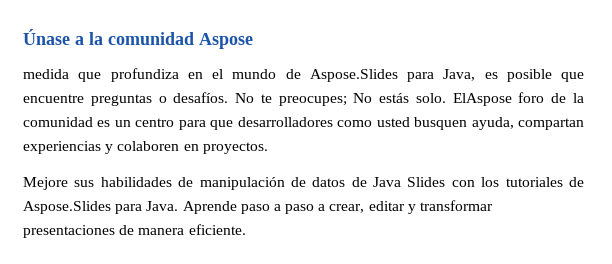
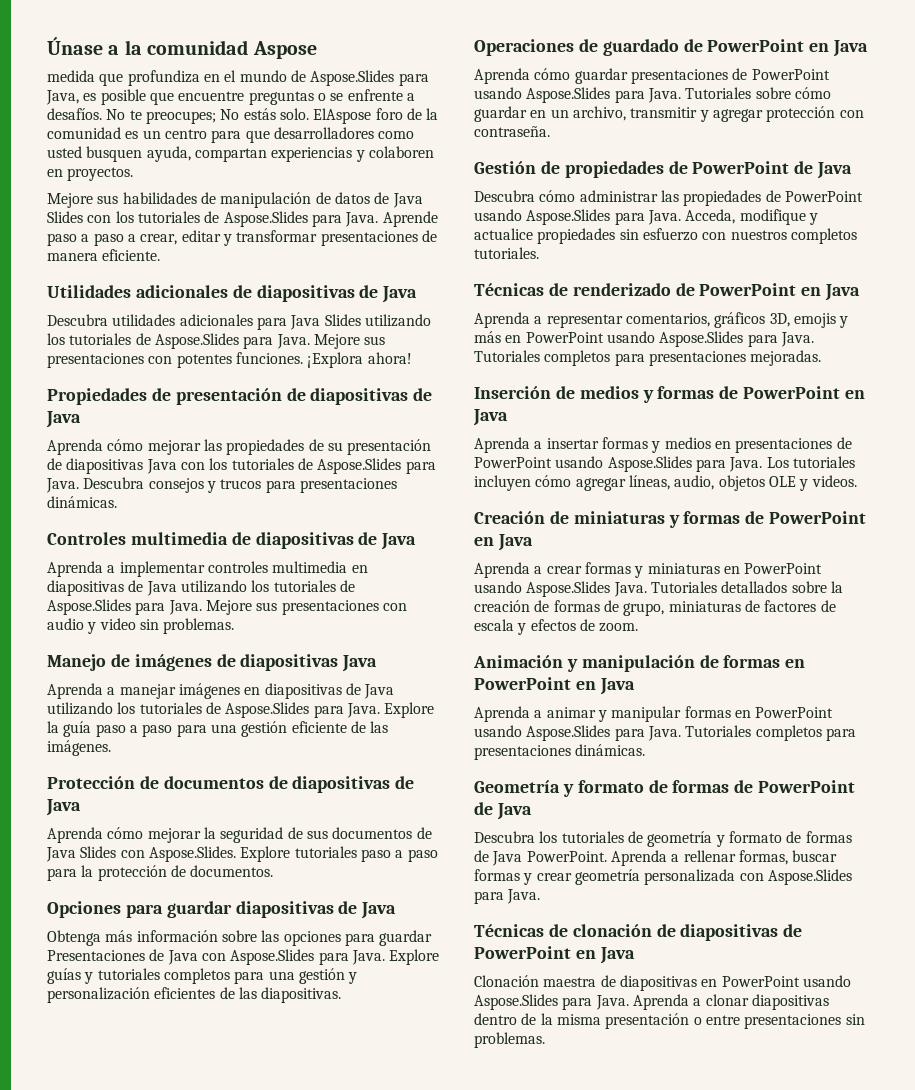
- medida que profundiza en el mundo de Aspose.Slides para Java, es posible que encuentre preguntas o desafíos.
+ medida que profundiza en el mundo de Aspose.Slides para Java, es posible que encuentre preguntas o se enfrente a desafíos.
+ Utilidades adicionales de diapositivas de Java
+ Descubra utilidades adicionales para Java Slides utilizando los tutoriales de Aspose.Slides para Java. Mejore sus presentaciones con potentes funciones. ¡Explora ahora!
+ Propiedades de presentación de diapositivas de Java
+ Aprenda cómo mejorar las propiedades de su presentación de diapositivas Java con los tutoriales de Aspose.Slides para Java. Descubra consejos y trucos para presentaciones dinámicas.
+ Controles multimedia de diapositivas de Java
+ Aprenda a implementar controles multimedia en diapositivas de Java utilizando los tutoriales de Aspose.Slides para Java. Mejore sus presentaciones con audio y video sin problemas.
+ Manejo de imágenes de diapositivas Java
+ Aprenda a manejar imágenes en diapositivas de Java utilizando los tutoriales de Aspose.Slides para Java. Explore la guía paso a paso para una gestión eficiente de las imágenes.
+ Protección de documentos de diapositivas de Java
+ Aprenda cómo mejorar la seguridad de sus documentos de Java Slides con Aspose.Slides. Explore tutoriales paso a paso para la protección de documentos.
+ Opciones para guardar diapositivas de Java
+ Obtenga más información sobre las opciones para guardar Presentaciones de Java con Aspose.Slides para Java. Explore guías y tutoriales completos para una gestión y personalización eficientes de las diapositivas.
+ Operaciones de guardado de PowerPoint en Java
+ Aprenda cómo guardar presentaciones de PowerPoint usando Aspose.Slides para Java. Tutoriales sobre cómo guardar en un archivo, transmitir y agregar protección con contraseña.
+ Gestión de propiedades de PowerPoint de Java
+ Descubra cómo administrar las propiedades de PowerPoint usando Aspose.Slides para Java. Acceda, modifique y actualice propiedades sin esfuerzo con nuestros completos tutoriales.
+ Técnicas de renderizado de PowerPoint en Java
+ Aprenda a representar comentarios, gráficos 3D, emojis y más en PowerPoint usando Aspose.Slides para Java. Tutoriales completos para presentaciones mejoradas.
+ Inserción de medios y formas de PowerPoint en Java
+ Aprenda a insertar formas y medios en presentaciones de PowerPoint usando Aspose.Slides para Java. Los tutoriales incluyen cómo agregar líneas, audio, objetos OLE y videos.
+ Creación de miniaturas y formas de PowerPoint en Java
+ Aprenda a crear formas y miniaturas en PowerPoint usando Aspose.Slides Java. Tutoriales detallados sobre la creación de formas de grupo, miniaturas de factores de escala y efectos de zoom.
+ Animación y manipulación de formas en PowerPoint en Java
+ Aprenda a animar y manipular formas en PowerPoint usando Aspose.Slides para Java. Tutoriales completos para presentaciones dinámicas.
+ Geometría y formato de formas de PowerPoint de Java
+ Descubra los tutoriales de geometría y formato de formas de Java PowerPoint. Aprenda a rellenar formas, buscar formas y crear geometría personalizada con Aspose.Slides para Java.
+ Técnicas de clonación de diapositivas de PowerPoint en Java
+ Clonación maestra de diapositivas en PowerPoint usando Aspose.Slides para Java. Aprenda a clonar diapositivas dentro de la misma presentación o entre presentaciones sin problemas.

